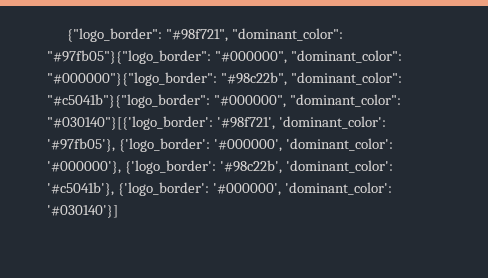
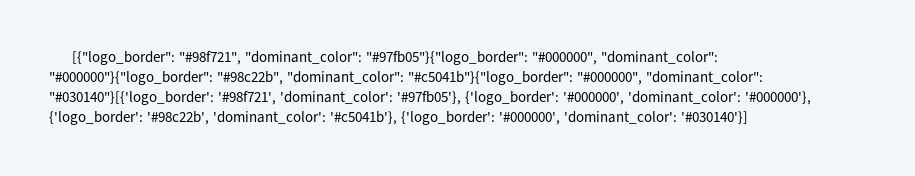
- {"logo_border": "#98f721", "dominant_color": "#97fb05"}{"logo_border": "#000000", "dominant_color": "#000000"}{"logo_border": "#98c22b", "dominant_color": "#c5041b"}{"logo_border": "#000000", "dominant_color": "#030140"}[{'logo_border': '#98f721', 'dominant_color': '#97fb05'}, {'logo_border': '#000000', 'dominant_color': '#000000'}, {'logo_border': '#98c22b', 'dominant_color': '#c5041b'}, {'logo_border': '#000000', 'dominant_color': '#030140'}]
+ [{"logo_border": "#98f721", "dominant_color": "#97fb05"}{"logo_border": "#000000", "dominant_color": "#000000"}{"logo_border": "#98c22b", "dominant_color": "#c5041b"}{"logo_border": "#000000", "dominant_color": "#030140"}[{'logo_border': '#98f721', 'dominant_color': '#97fb05'}, {'logo_border': '#000000', 'dominant_color': '#000000'}, {'logo_border': '#98c22b', 'dominant_color': '#c5041b'}, {'logo_border': '#000000', 'dominant_color': '#030140'}]

